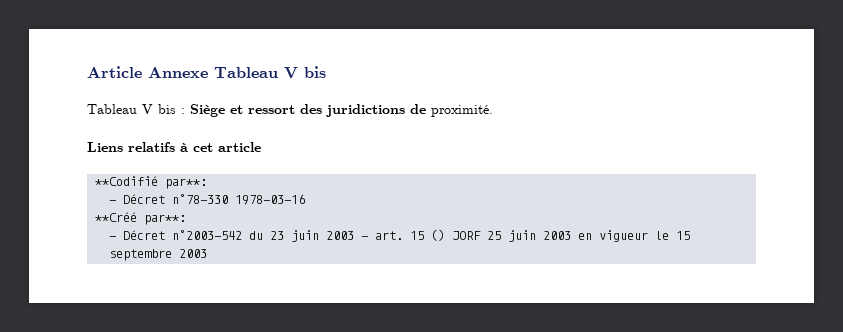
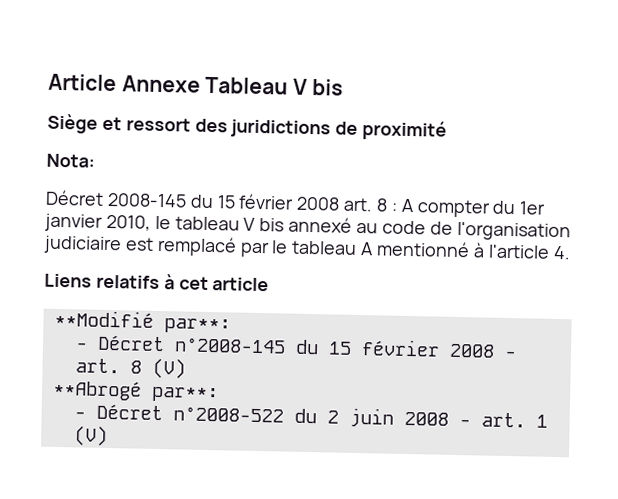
- Tableau V bis : Siège et ressort des juridictions de proximité.
+ Siège et ressort des juridictions de proximité
+ Nota:
+ Décret 2008-145 du 15 février 2008 art. 8 : A compter du 1er janvier 2010, le tableau V bis annexé au code de l'organisation judiciaire est remplacé par le tableau A mentionné à l'article 4.
- **Codifié par**:
- - Décret n°78-330 1978-03-16
- **Créé par**:
- - Décret n°2003-542 du 23 juin 2003 - art. 15 () JORF 25 juin 2003 en vigueur le 15 septembre 2003
+ **Modifié par**:
+ - Décret n°2008-145 du 15 février 2008 - art. 8 (V)
+ **Abrogé par**:
+ - Décret n°2008-522 du 2 juin 2008 - art. 1 (V)

